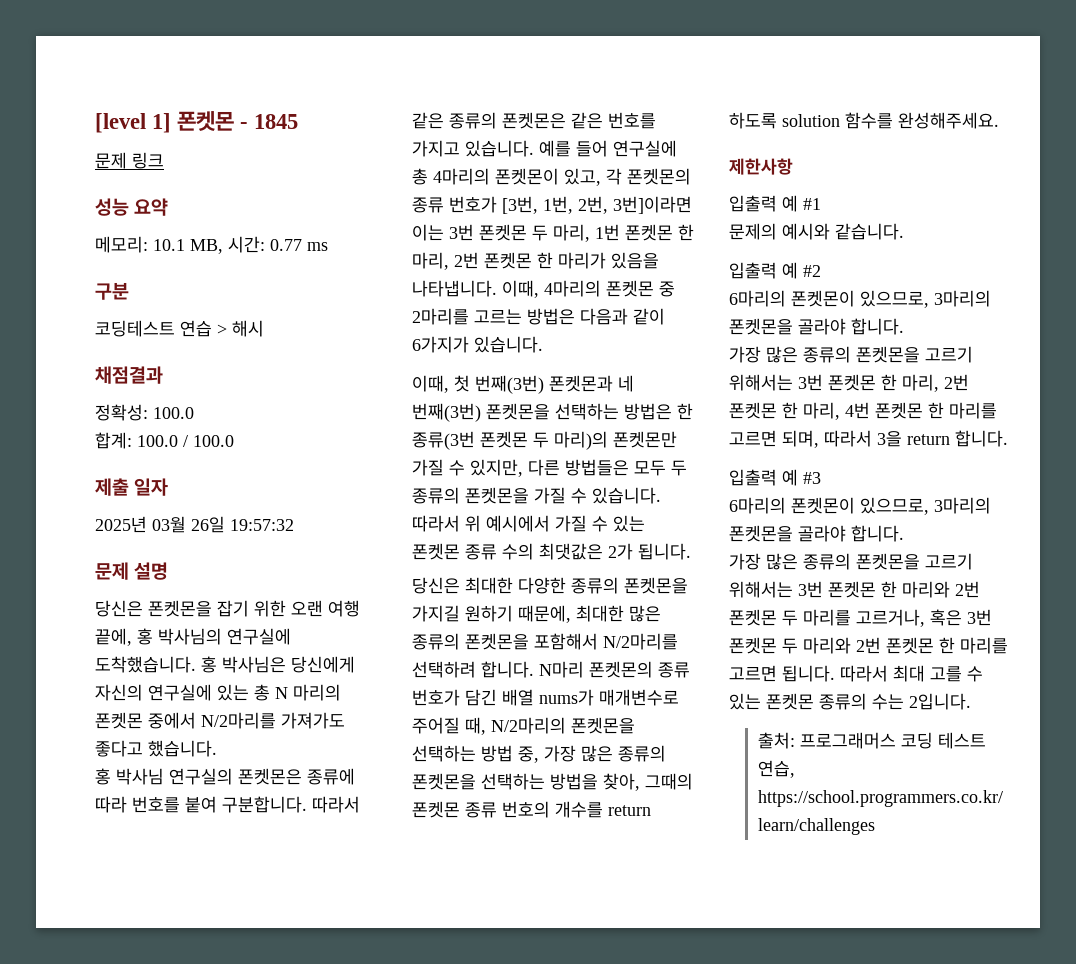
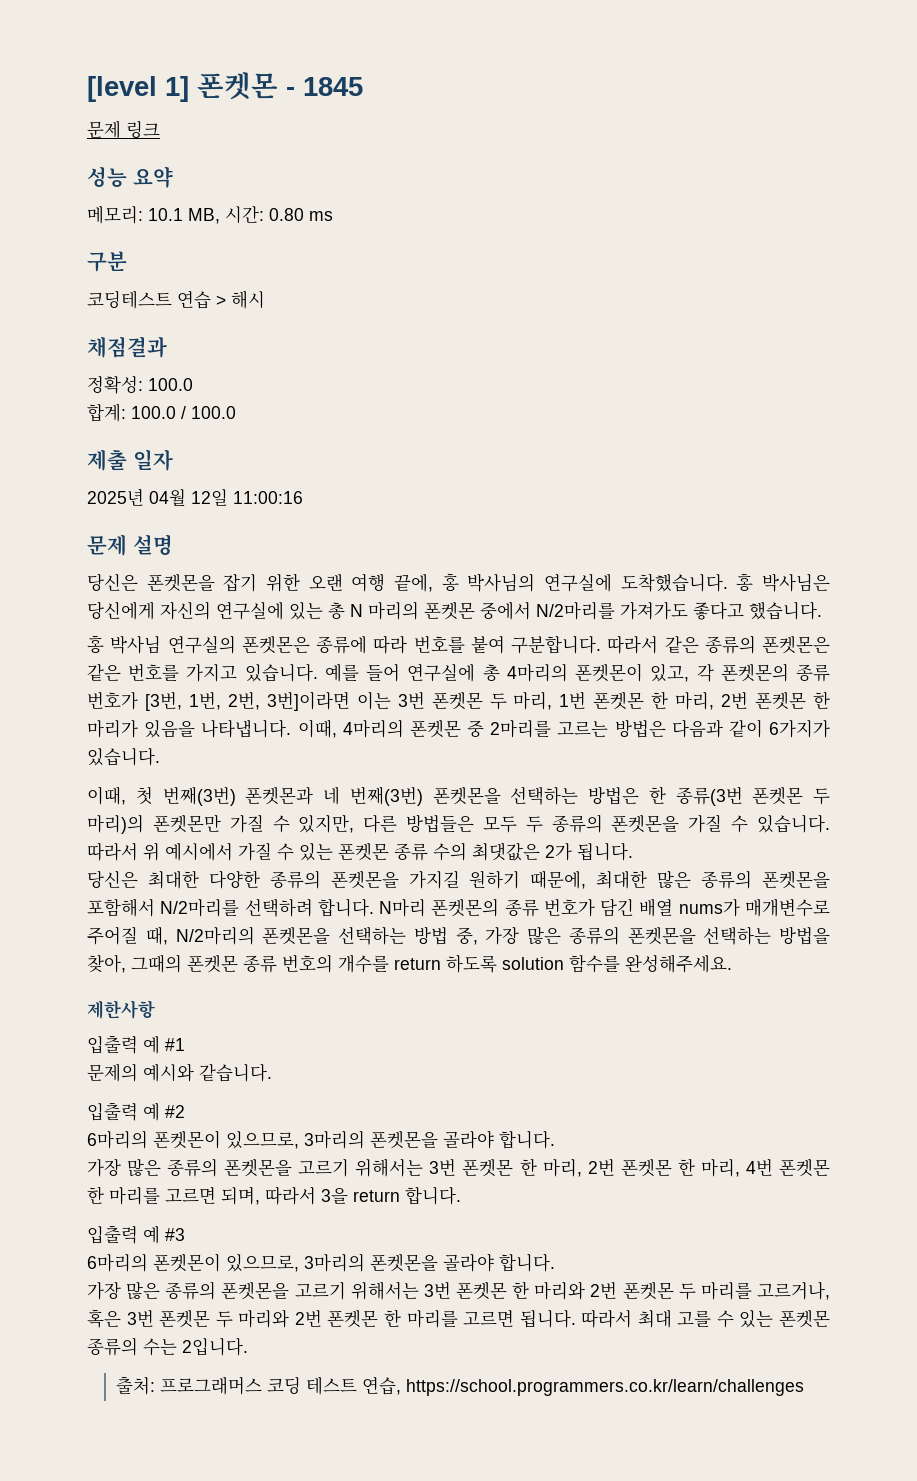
- 메모리: 10.1 MB, 시간: 0.77 ms
+ 메모리: 10.1 MB, 시간: 0.80 ms
- 2025년 03월 26일 19:57:32
+ 2025년 04월 12일 11:00:16

